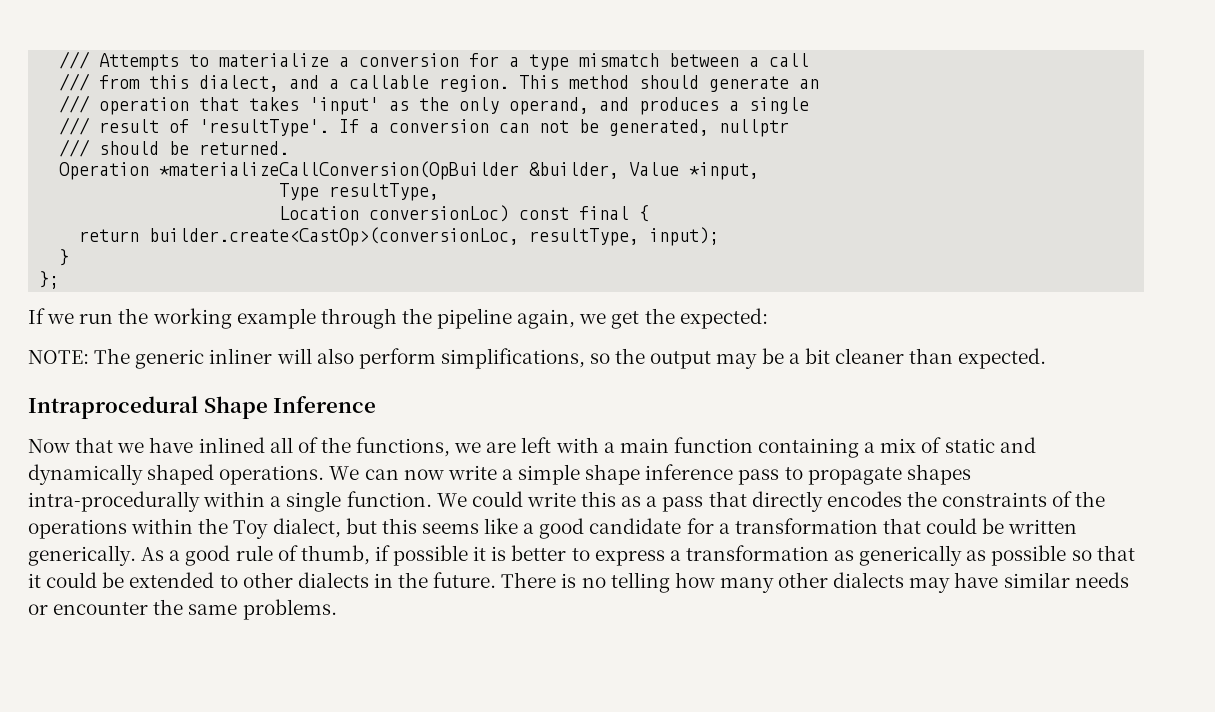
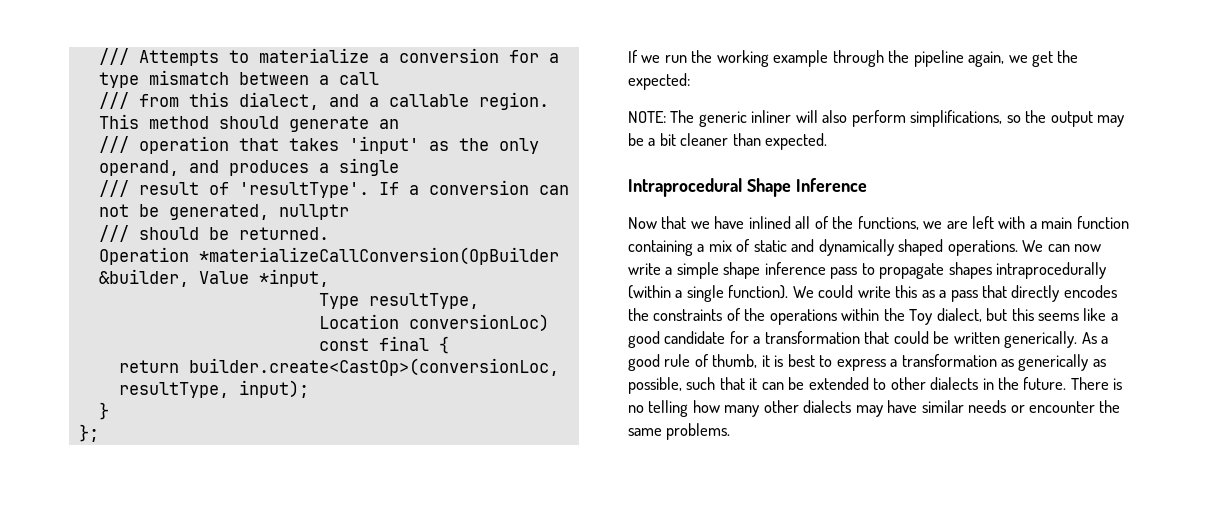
- We can now write a simple shape inference pass to propagate shapes intra-procedurally within a single function.
+ We can now write a simple shape inference pass to propagate shapes intraprocedurally (within a single function).
- As a good rule of thumb, if possible it is better to express a transformation as generically as possible so that it could be extended to other dialects in the future.
+ As a good rule of thumb, it is best to express a transformation as generically as possible, such that it can be extended to other dialects in the future.

